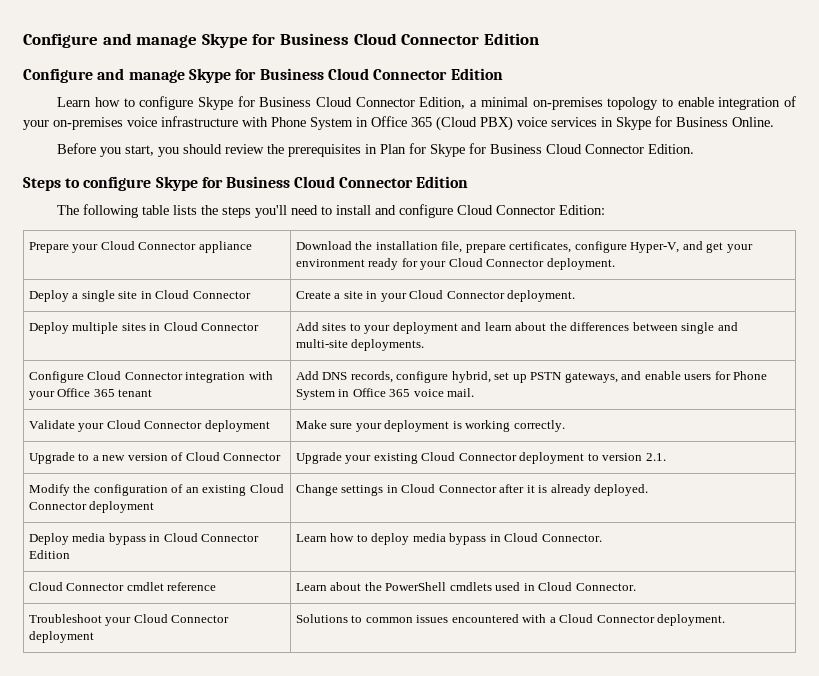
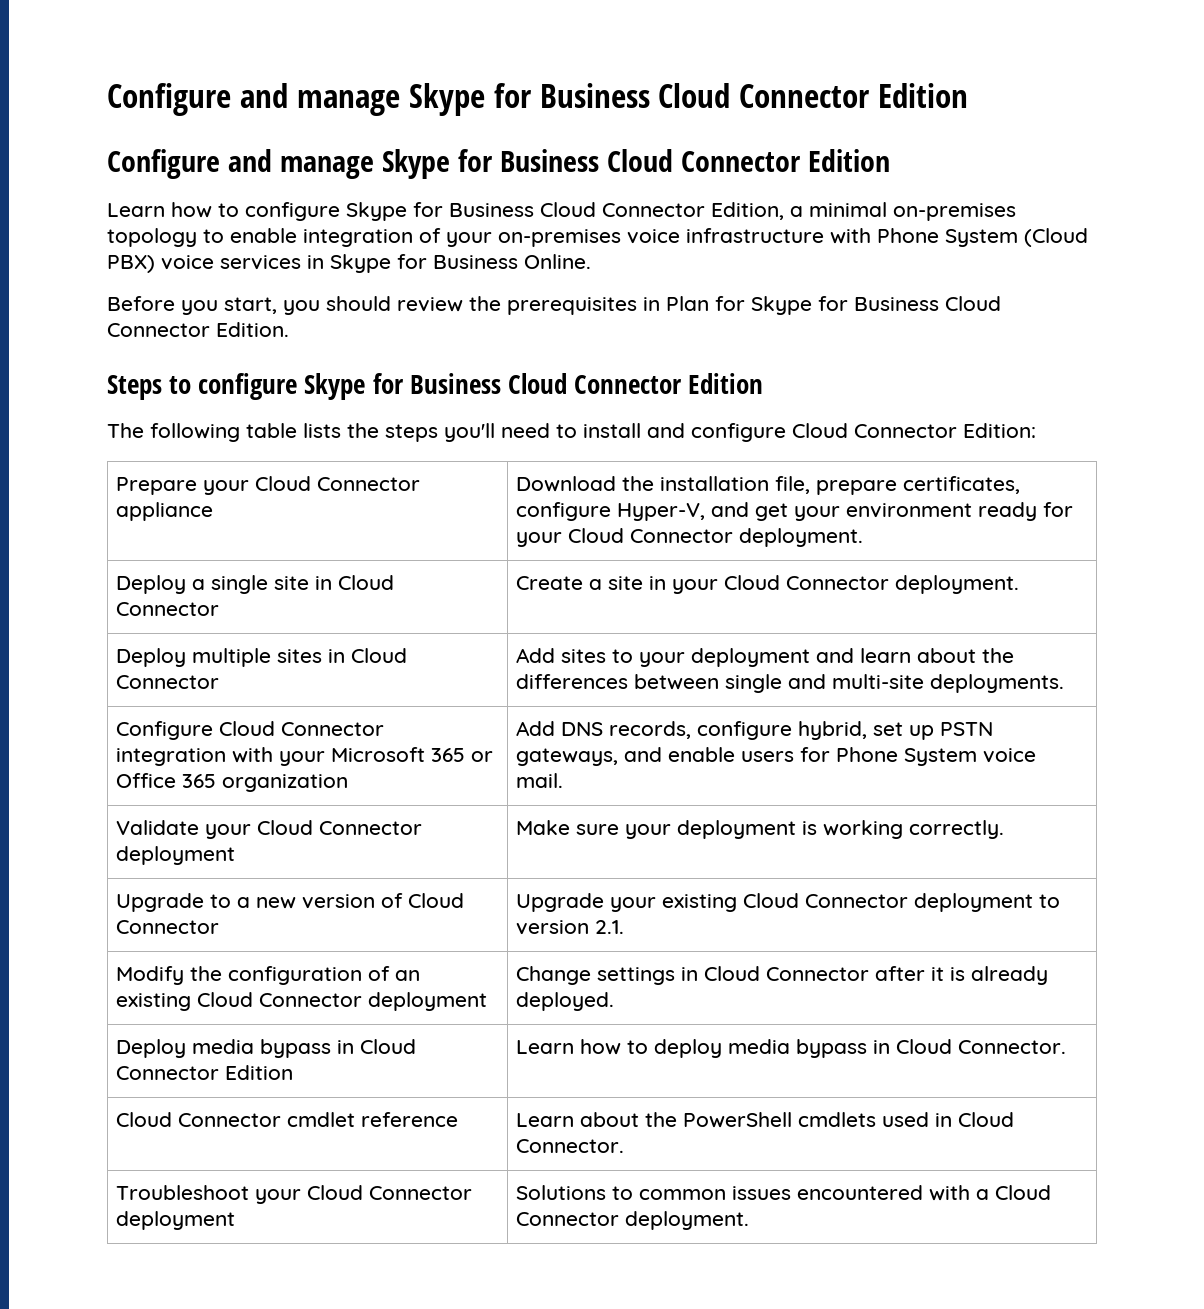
- Learn how to configure Skype for Business Cloud Connector Edition, a minimal on-premises topology to enable integration of your on-premises voice infrastructure with Phone System in Office 365 (Cloud PBX) voice services in Skype for Business Online.
+ Learn how to configure Skype for Business Cloud Connector Edition, a minimal on-premises topology to enable integration of your on-premises voice infrastructure with Phone System (Cloud PBX) voice services in Skype for Business Online.
- Configure Cloud Connector integration with your Office 365 tenant | Add DNS records, configure hybrid, set up PSTN gateways, and enable users for Phone System in Office 365 voice mail.
+ Configure Cloud Connector integration with your Microsoft 365 or Office 365 organization | Add DNS records, configure hybrid, set up PSTN gateways, and enable users for Phone System voice mail.

